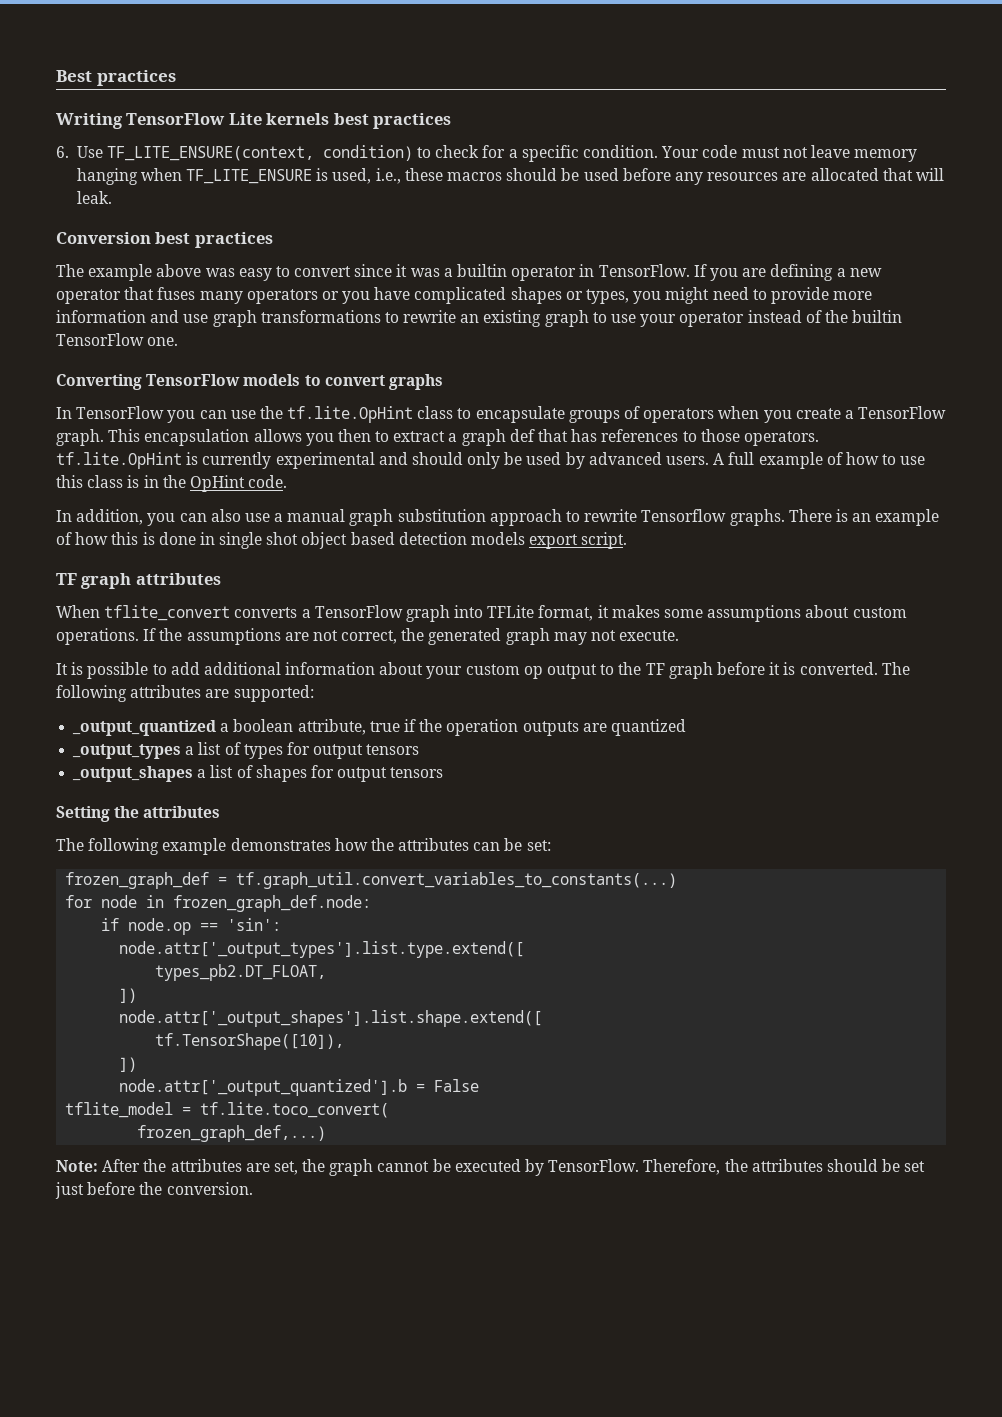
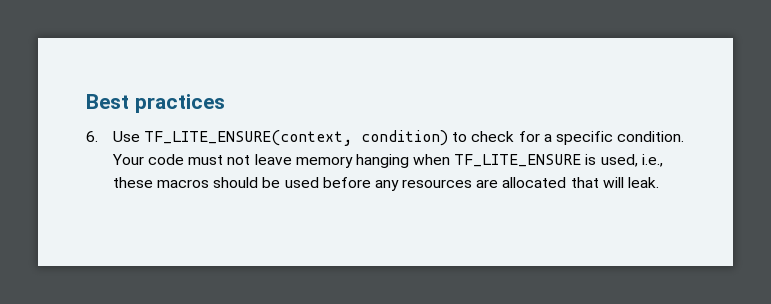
- Writing TensorFlow Lite kernels best practices
- Conversion best practices
- The example above was easy to convert since it was a builtin operator in TensorFlow. If you are defining a new operator that fuses many operators or you have complicated shapes or types, you might need to provide more information and use graph transformations to rewrite an existing graph to use your operator instead of the builtin TensorFlow one.
- Converting TensorFlow models to convert graphs
- In TensorFlow you can use the tf.lite.OpHint class to encapsulate groups of operators when you create a TensorFlow graph. This encapsulation allows you then to extract a graph def that has references to those operators. tf.lite.OpHint is currently experimental and should only be used by advanced users. A full example of how to use this class is in the OpHint code.
- In addition, you can also use a manual graph substitution approach to rewrite Tensorflow graphs. There is an example of how this is done in single shot object based detection models export script.
- TF graph attributes
- When tflite_convert converts a TensorFlow graph into TFLite format, it makes some assumptions about custom operations. If the assumptions are not correct, the generated graph may not execute.
- It is possible to add additional information about your custom op output to the TF graph before it is converted. The following attributes are supported:
- _output_quantized a boolean attribute, true if the operation outputs are quantized
- _output_types a list of types for output tensors
- _output_shapes a list of shapes for output tensors
- Setting the attributes
- The following example demonstrates how the attributes can be set:
- frozen_graph_def = tf.graph_util.convert_variables_to_constants(...)
- for node in frozen_graph_def.node:
- if node.op == 'sin':
- node.attr['_output_types'].list.type.extend([
- types_pb2.DT_FLOAT,
- ])
- node.attr['_output_shapes'].list.shape.extend([
- tf.TensorShape([10]),
- ])
- node.attr['_output_quantized'].b = False
- tflite_model = tf.lite.toco_convert(
- frozen_graph_def,...)
- Note: After the attributes are set, the graph cannot be executed by TensorFlow. Therefore, the attributes should be set just before the conversion.

